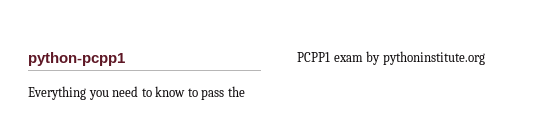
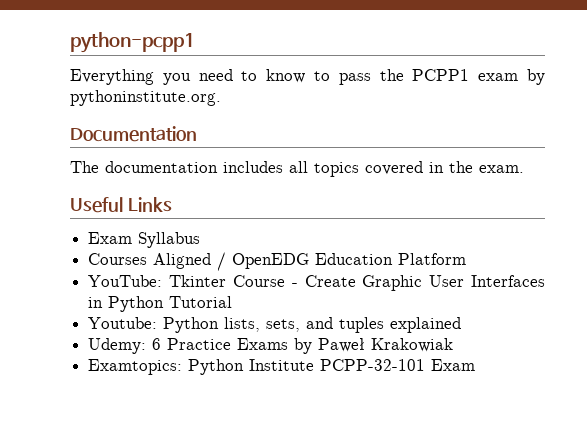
- Everything you need to know to pass the PCPP1 exam by pythoninstitute.org
+ Everything you need to know to pass the PCPP1 exam by pythoninstitute.org.
+ Documentation
+ The documentation includes all topics covered in the exam.
+ Useful Links
+ Exam Syllabus
+ Courses Aligned / OpenEDG Education Platform
+ YouTube: Tkinter Course - Create Graphic User Interfaces in Python Tutorial
+ Youtube: Python lists, sets, and tuples explained
+ Udemy: 6 Practice Exams by Paweł Krakowiak
+ Examtopics: Python Institute PCPP-32-101 Exam

